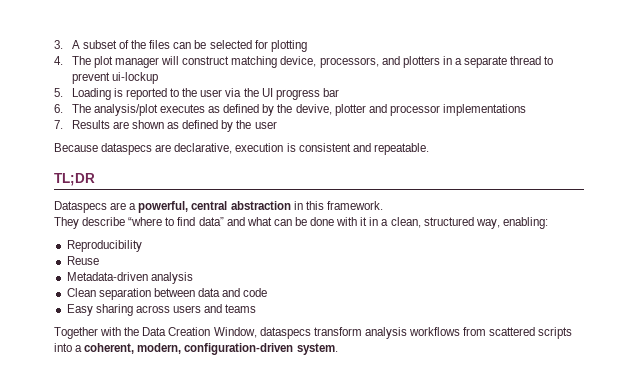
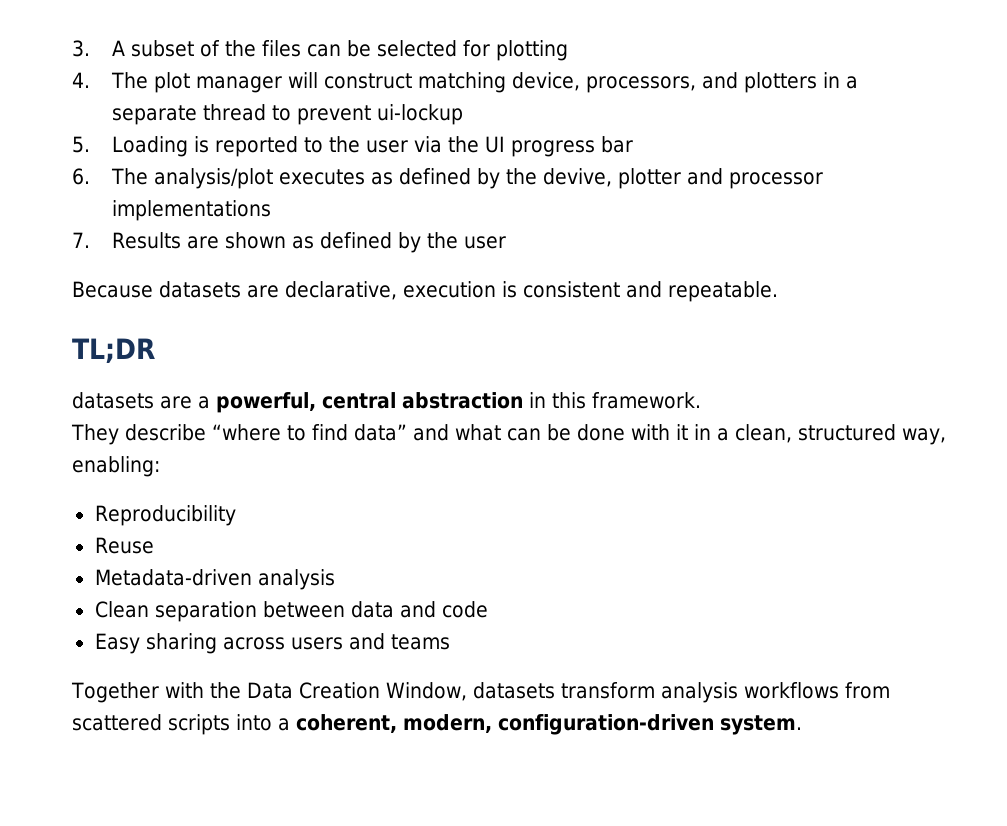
- Because dataspecs are declarative, execution is consistent and repeatable.
+ Because datasets are declarative, execution is consistent and repeatable.
- Dataspecs are a powerful, central abstraction in this framework.
+ datasets are a powerful, central abstraction in this framework.
- Together with the Data Creation Window, dataspecs transform analysis workflows from scattered scripts into a coherent, modern, configuration-driven system.
+ Together with the Data Creation Window, datasets transform analysis workflows from scattered scripts into a coherent, modern, configuration-driven system.

